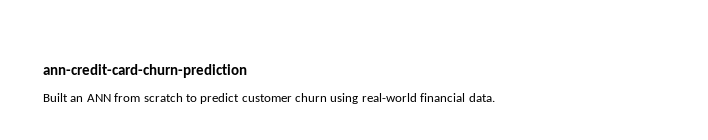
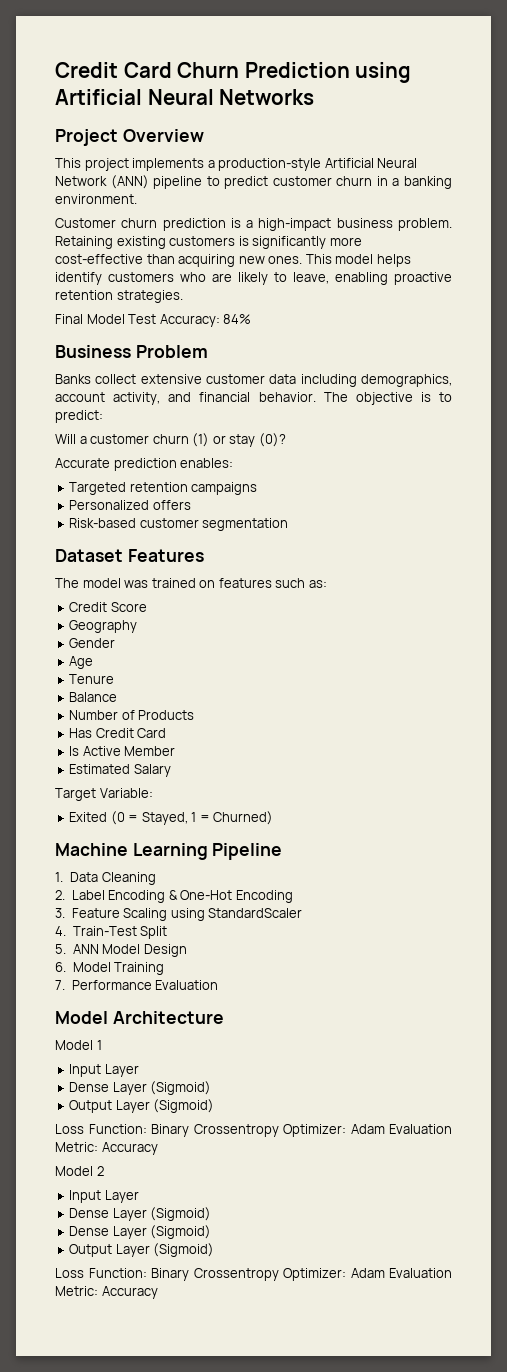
- ann-credit-card-churn-prediction
- Built an ANN from scratch to predict customer churn using real-world financial data.
+ Credit Card Churn Prediction using Artificial Neural Networks
+ Project Overview
+ This project implements a production-style Artificial Neural Network (ANN) pipeline to predict customer churn in a banking environment.
+ Customer churn prediction is a high-impact business problem. Retaining existing customers is significantly more cost-effective than acquiring new ones. This model helps identify customers who are likely to leave, enabling proactive retention strategies.
+ Final Model Test Accuracy: 84%
+ Business Problem
+ Banks collect extensive customer data including demographics, account activity, and financial behavior. The objective is to predict:
+ Will a customer churn (1) or stay (0)?
+ Accurate prediction enables:
+ Targeted retention campaigns
+ Personalized offers
+ Risk-based customer segmentation
+ Dataset Features
+ The model was trained on features such as:
+ Credit Score
+ Geography
+ Gender
+ Age
+ Tenure
+ Balance
+ Number of Products
+ Has Credit Card
+ Is Active Member
+ Estimated Salary
+ Target Variable:
+ Exited (0 = Stayed, 1 = Churned)
+ Machine Learning Pipeline
+ 1. Data Cleaning
+ 2. Label Encoding & One-Hot Encoding
+ 3. Feature Scaling using StandardScaler
+ 4. Train-Test Split
+ 5. ANN Model Design
+ 6. Model Training
+ 7. Performance Evaluation
+ Model Architecture
+ Model 1
+ Input Layer
+ Dense Layer (Sigmoid)
+ Output Layer (Sigmoid)
+ Loss Function: Binary Crossentropy Optimizer: Adam Evaluation Metric: Accuracy
+ Model 2
+ Input Layer
+ Dense Layer (Sigmoid)
+ Dense Layer (Sigmoid)
+ Output Layer (Sigmoid)
+ Loss Function: Binary Crossentropy Optimizer: Adam Evaluation Metric: Accuracy

